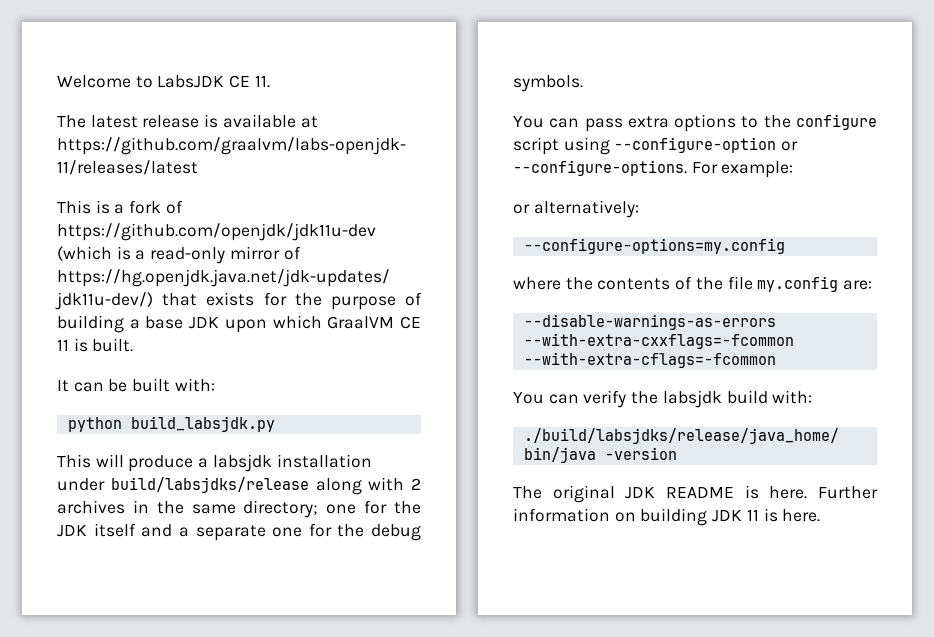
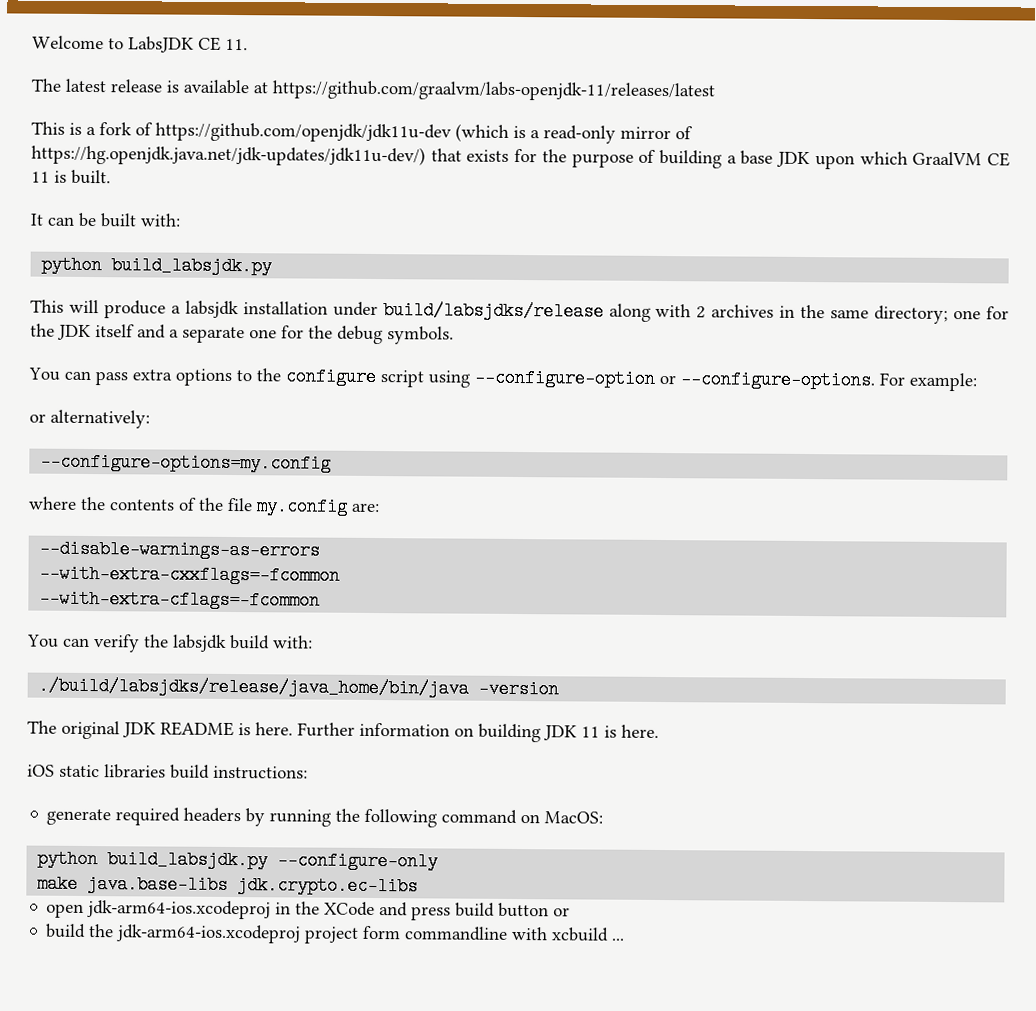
+ iOS static libraries build instructions:
+ generate required headers by running the following command on MacOS:
+ python build_labsjdk.py --configure-only
+ make java.base-libs jdk.crypto.ec-libs
+ open jdk-arm64-ios.xcodeproj in the XCode and press build button or
+ build the jdk-arm64-ios.xcodeproj project form commandline with xcbuild ...

